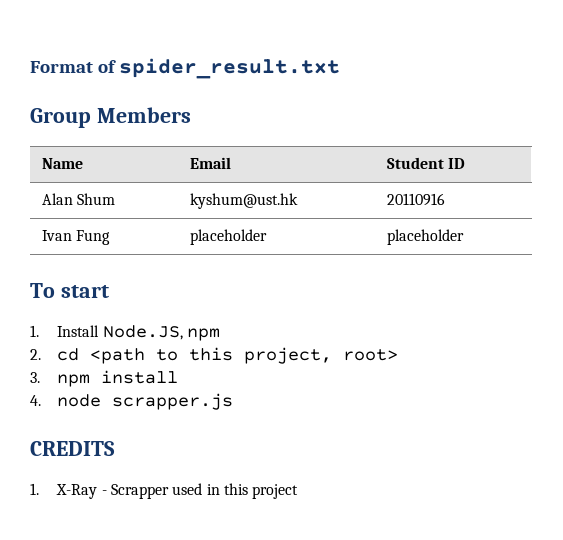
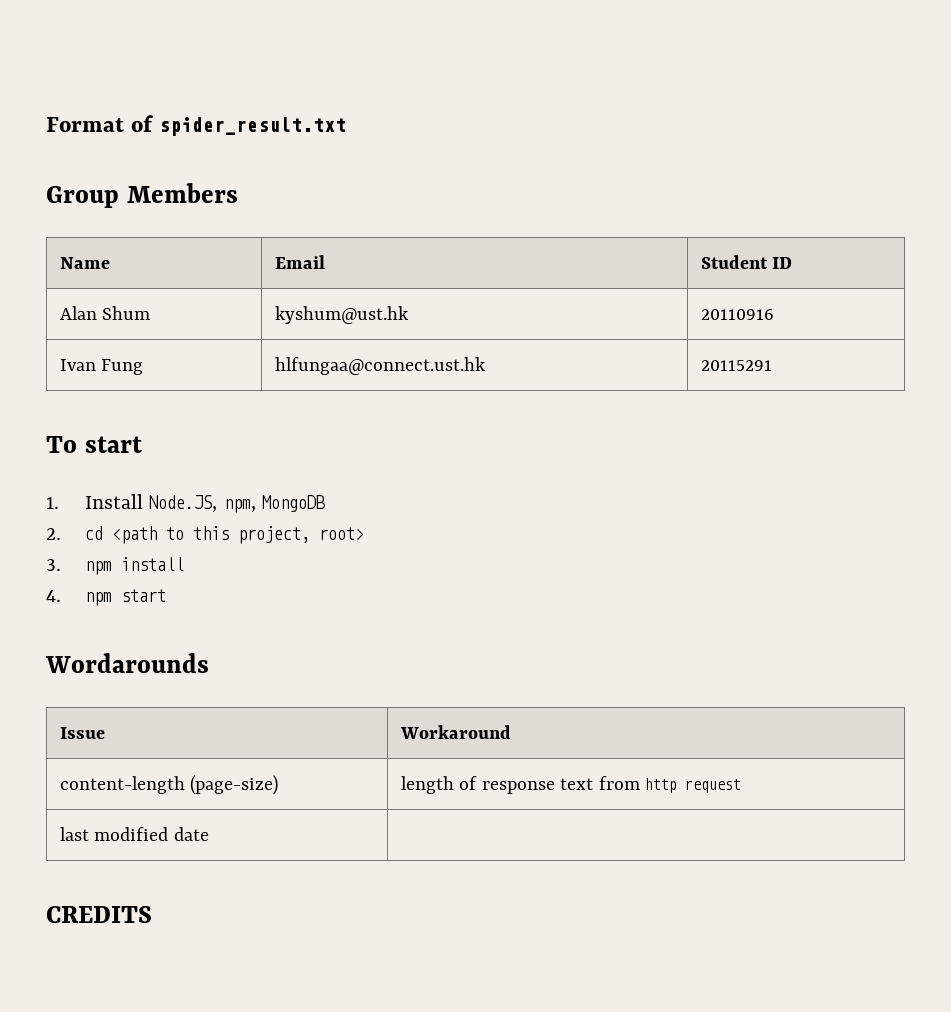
- Ivan Fung | placeholder | placeholder
+ Ivan Fung | hlfungaa@connect.ust.hk | 20115291
- 1. Install Node.JS, npm
+ 1. Install Node.JS, npm, MongoDB
- 4. node scrapper.js
+ 4. npm start
+ Wordarounds
+ Issue | Workaround
+ content-length (page-size) | length of response text from http request
+ last modified date |
  CREDITS
- 1. X-Ray - Scrapper used in this project

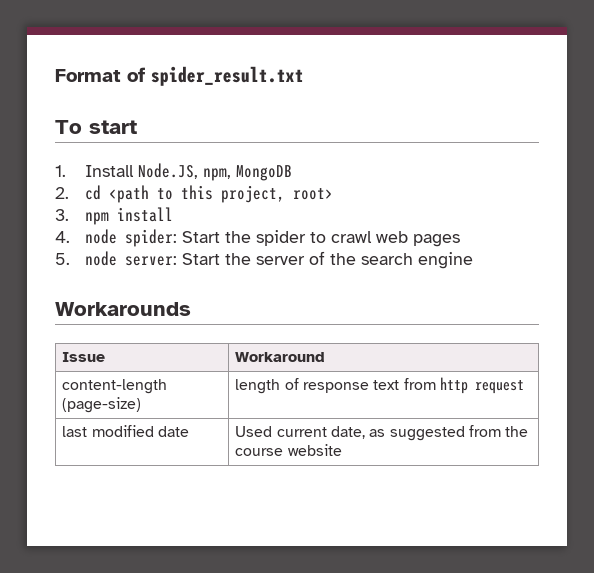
- Group Members
- Name | Email | Student ID
- Alan Shum | kyshum@ust.hk | 20110916
- Ivan Fung | hlfungaa@connect.ust.hk | 20115291
- 4. npm start
- Wordarounds
+ 4. node spider: Start the spider to crawl web pages
+ 5. node server: Start the server of the search engine
+ Workarounds
- last modified date |
- CREDITS
+ last modified date | Used current date, as suggested from the course website

